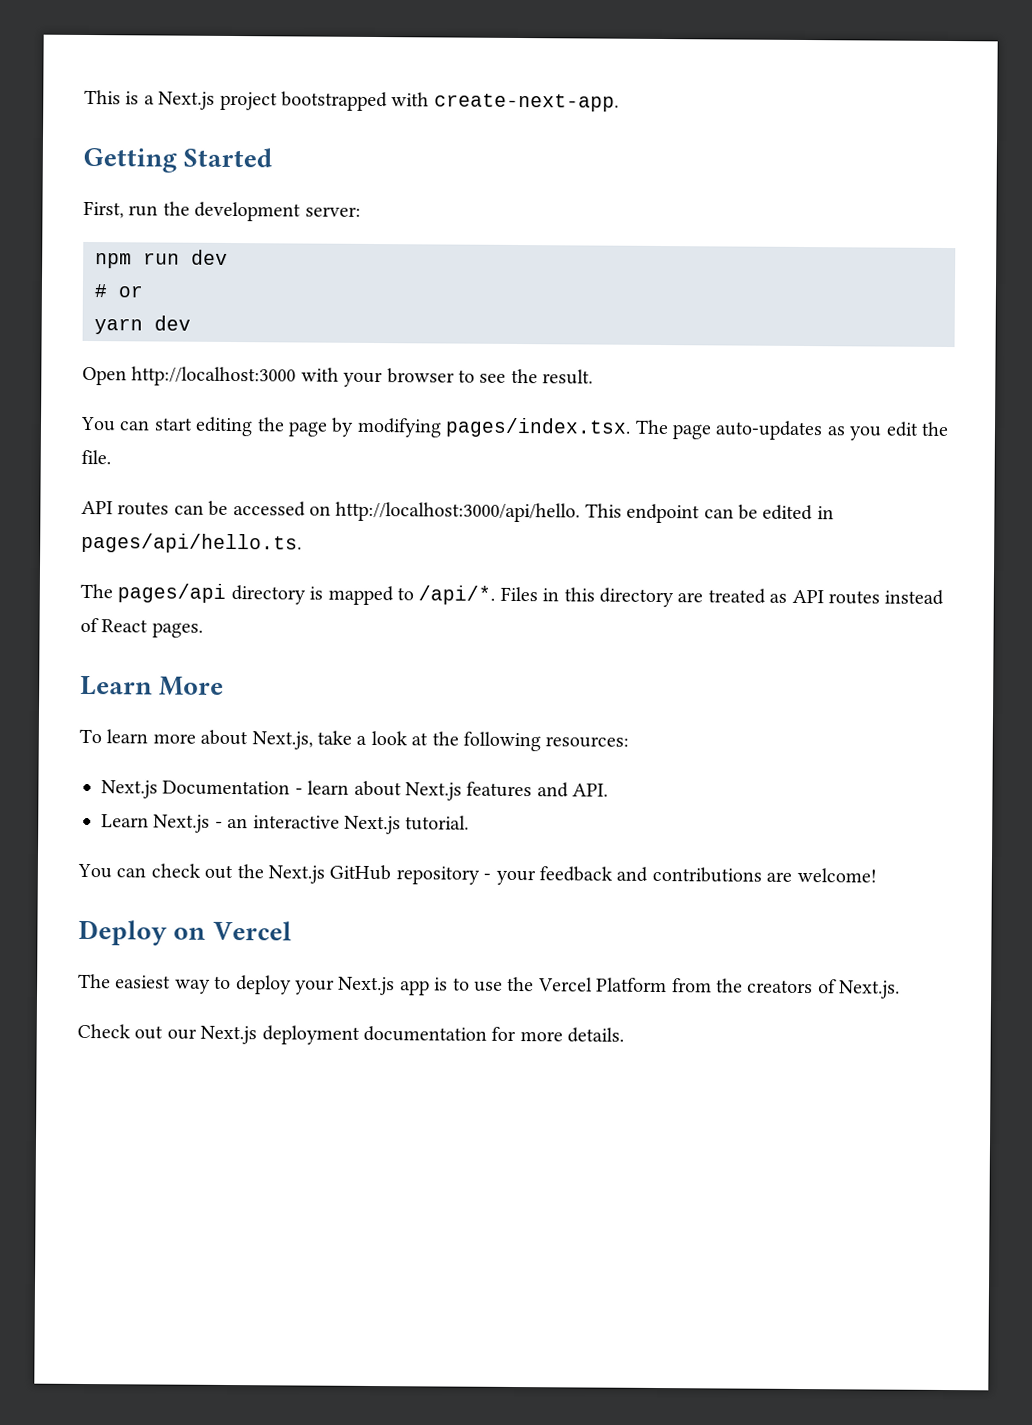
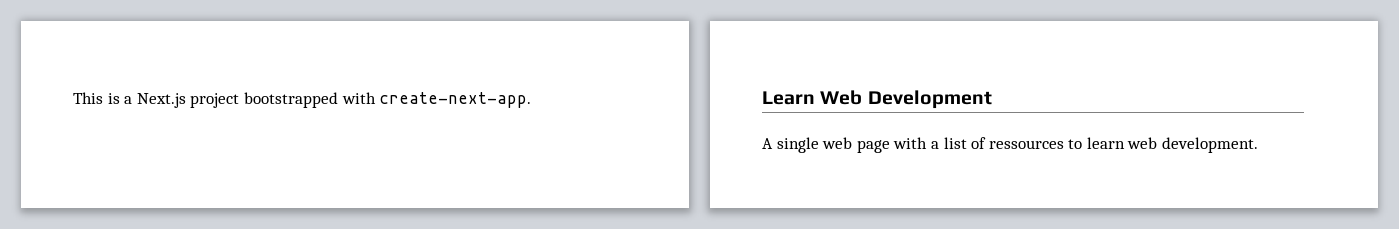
- Getting Started
- First, run the development server:
- npm run dev
- # or
- yarn dev
- Open http://localhost:3000 with your browser to see the result.
- You can start editing the page by modifying pages/index.tsx. The page auto-updates as you edit the file.
- API routes can be accessed on http://localhost:3000/api/hello. This endpoint can be edited in pages/api/hello.ts.
- The pages/api directory is mapped to /api/*. Files in this directory are treated as API routes instead of React pages.
- Learn More
- To learn more about Next.js, take a look at the following resources:
- Next.js Documentation - learn about Next.js features and API.
- Learn Next.js - an interactive Next.js tutorial.
- You can check out the Next.js GitHub repository - your feedback and contributions are welcome!
- Deploy on Vercel
- The easiest way to deploy your Next.js app is to use the Vercel Platform from the creators of Next.js.
- Check out our Next.js deployment documentation for more details.
+ Learn Web Development
+ A single web page with a list of ressources to learn web development.

